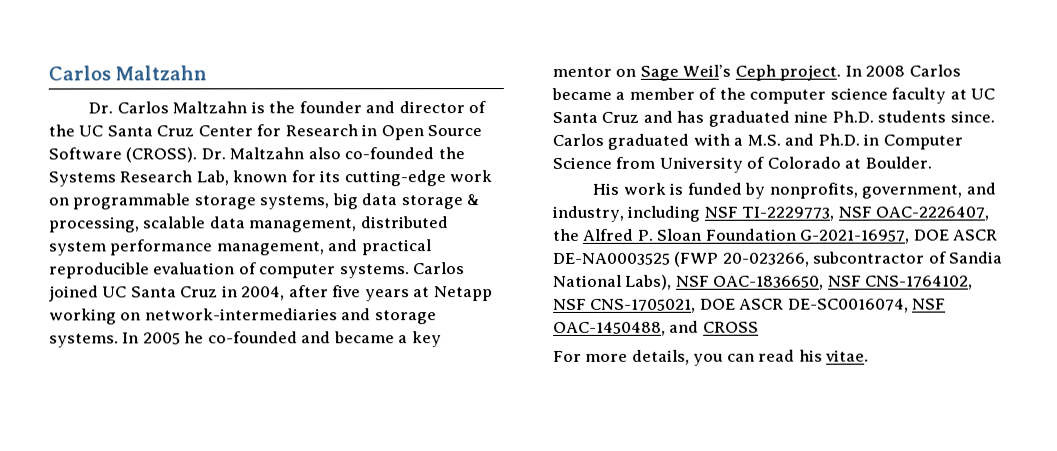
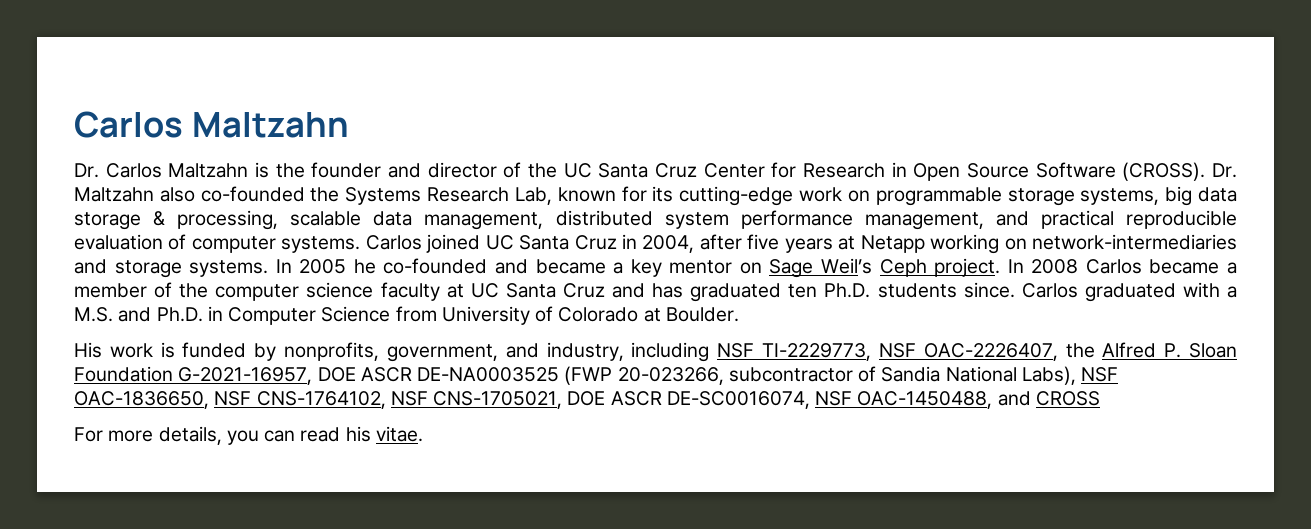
- In 2008 Carlos became a member of the computer science faculty at UC Santa Cruz and has graduated nine Ph.D. students since.
+ In 2008 Carlos became a member of the computer science faculty at UC Santa Cruz and has graduated ten Ph.D. students since.

